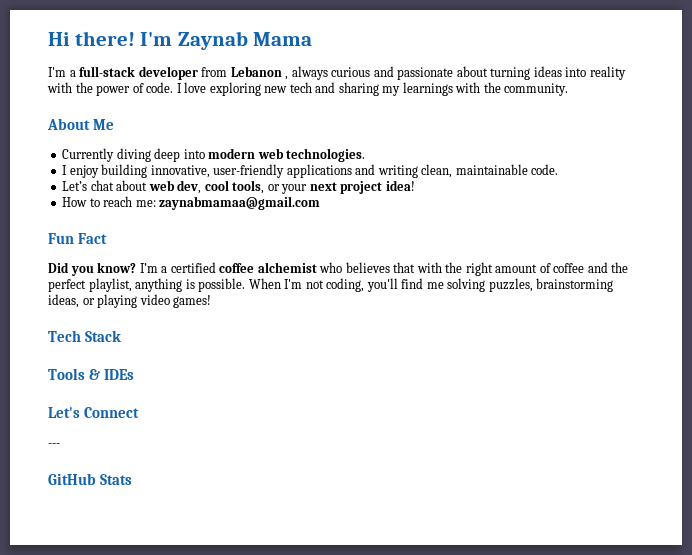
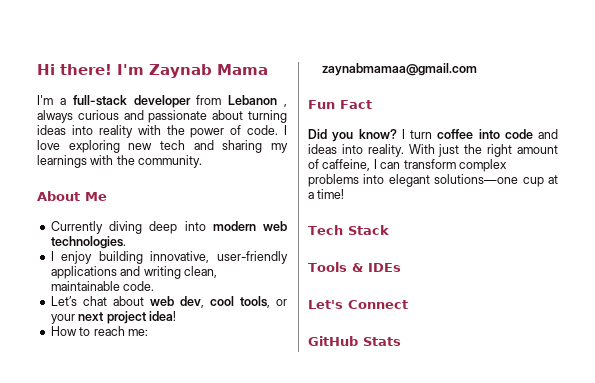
- I’m a certified coffee alchemist who believes that with the right amount of coffee and the perfect playlist, anything is possible. When I'm not coding, you'll find me solving puzzles, brainstorming ideas, or playing video games!
+ I turn coffee into code and ideas into reality. With just the right amount of caffeine, I can transform complex problems into elegant solutions—one cup at a time!
- ---

